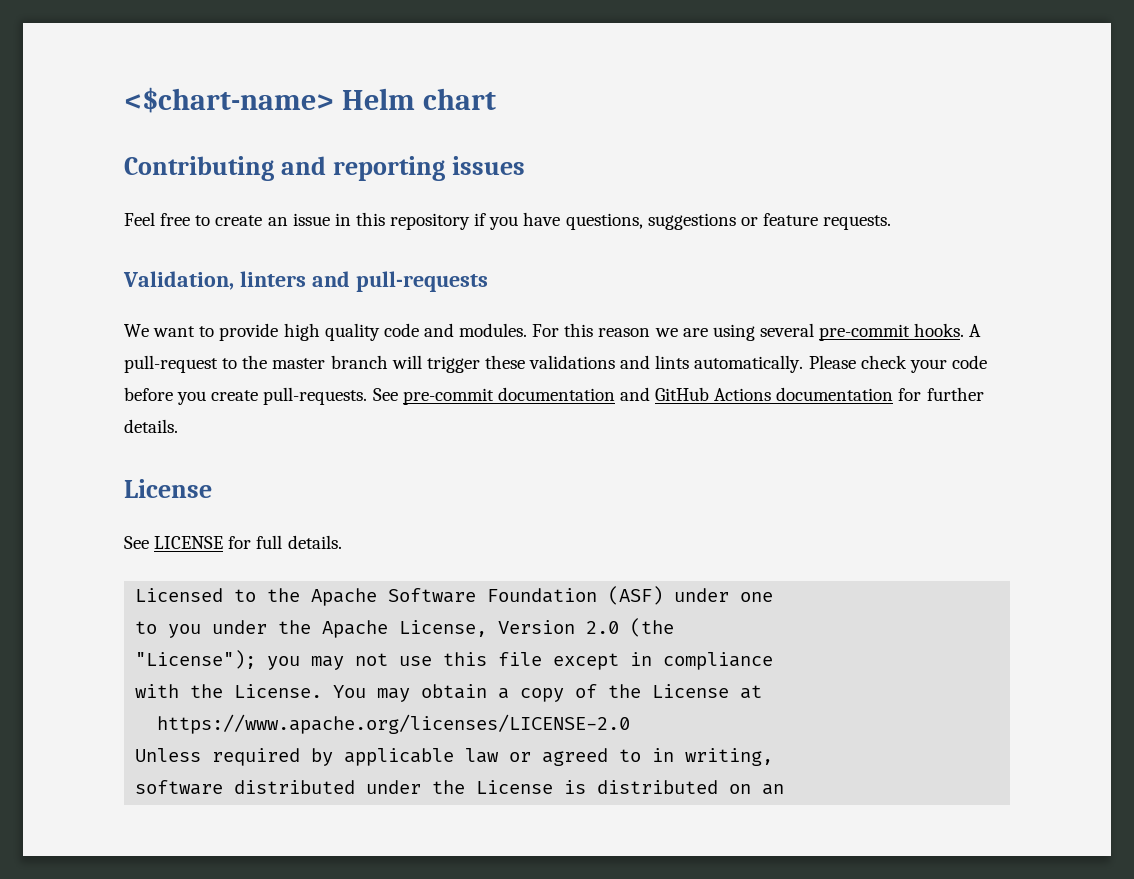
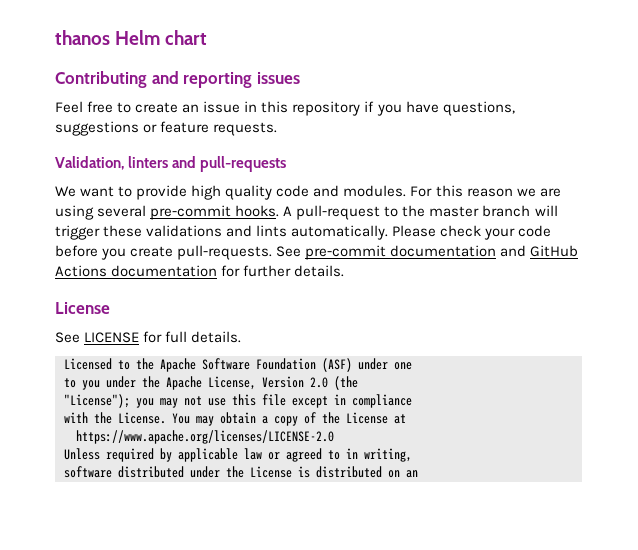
- <$chart-name> Helm chart
+ thanos Helm chart

